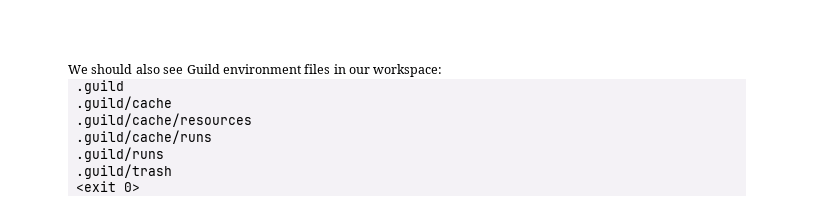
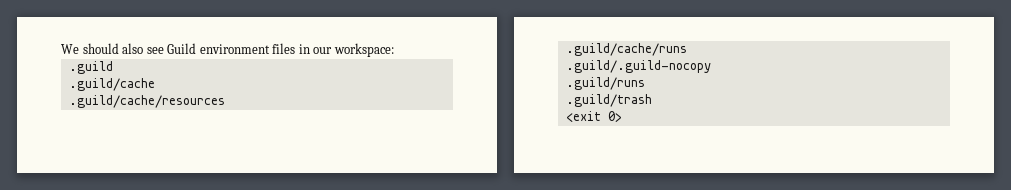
+ .guild/.guild-nocopy

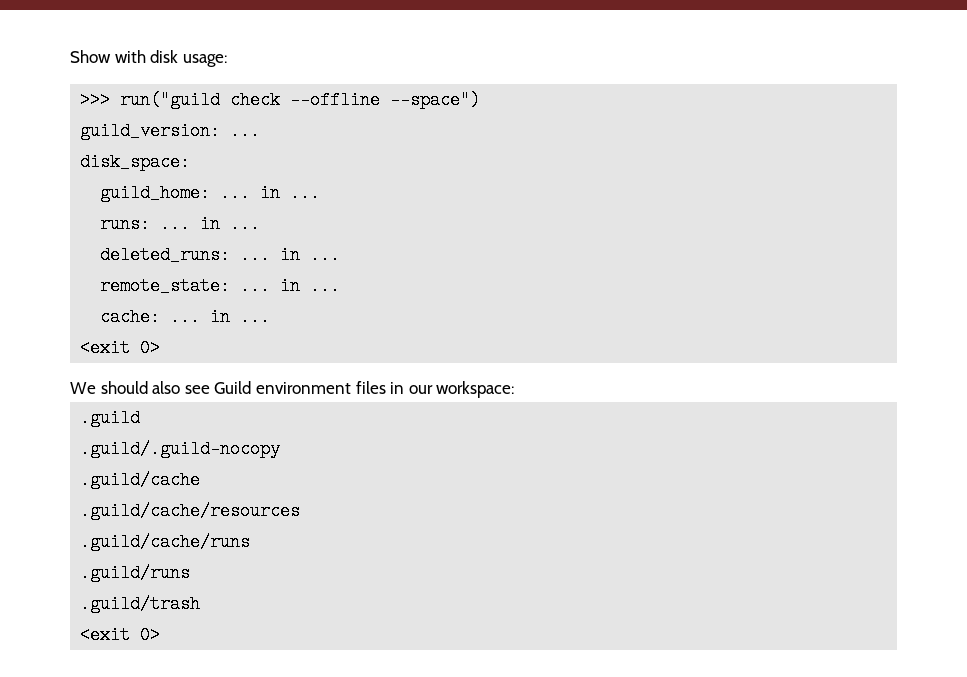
+ Show with disk usage:
+ >>> run("guild check --offline --space")
+ guild_version: ...
+ disk_space:
+ guild_home: ... in ...
+ runs: ... in ...
+ deleted_runs: ... in ...
+ remote_state: ... in ...
+ cache: ... in ...
+ <exit 0>
+ .guild/.guild-nocopy
- .guild/.guild-nocopy

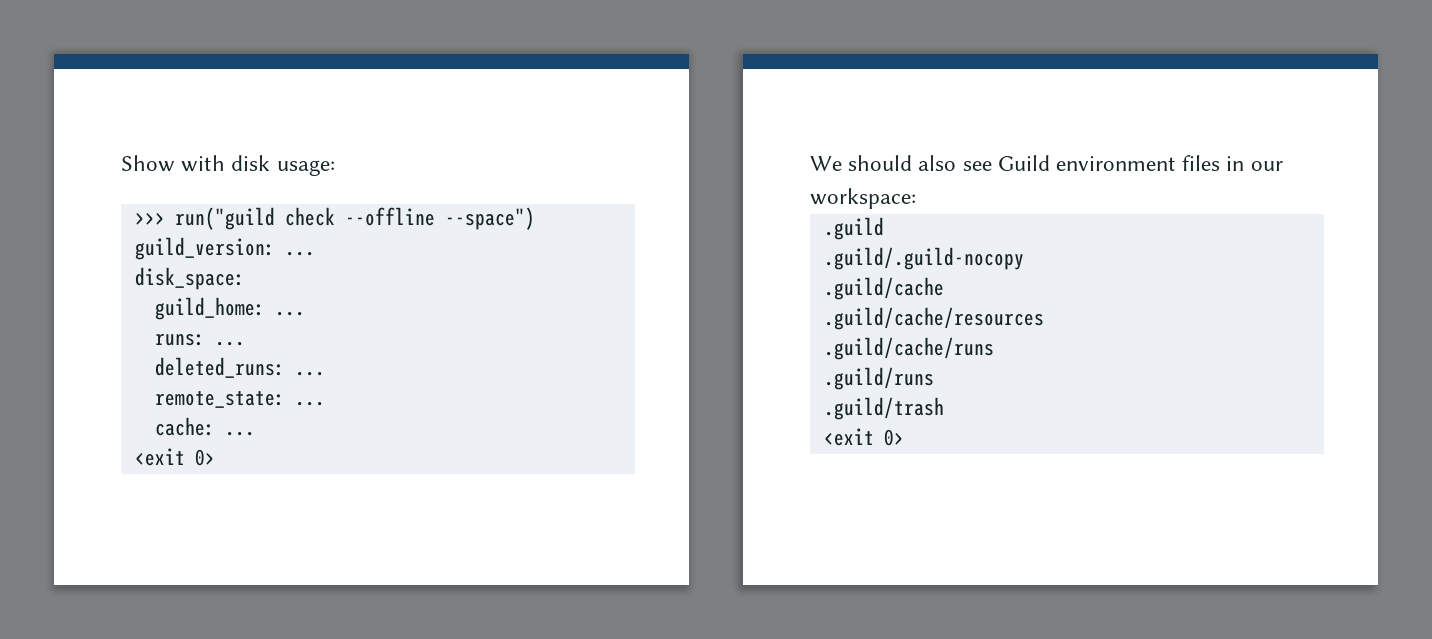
- guild_home: ... in ...
+ guild_home: ...
- runs: ... in ...
+ runs: ...
- deleted_runs: ... in ...
+ deleted_runs: ...
- remote_state: ... in ...
+ remote_state: ...
- cache: ... in ...
+ cache: ...

